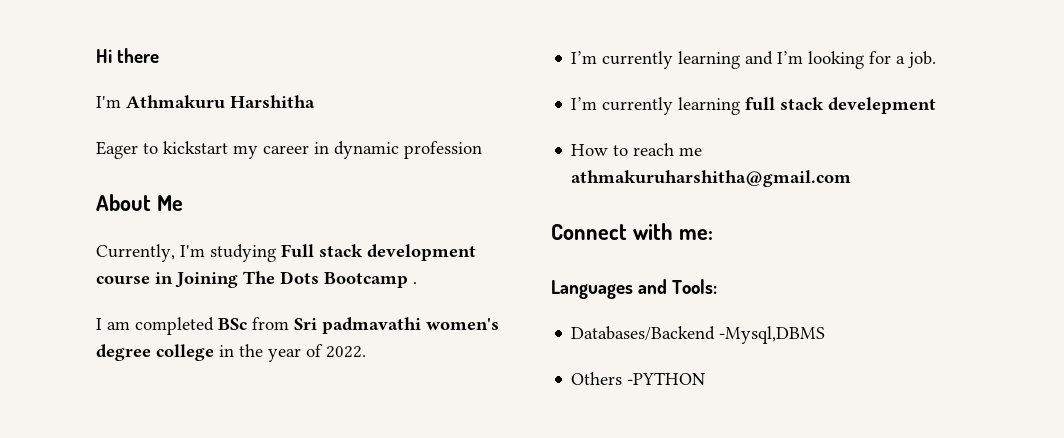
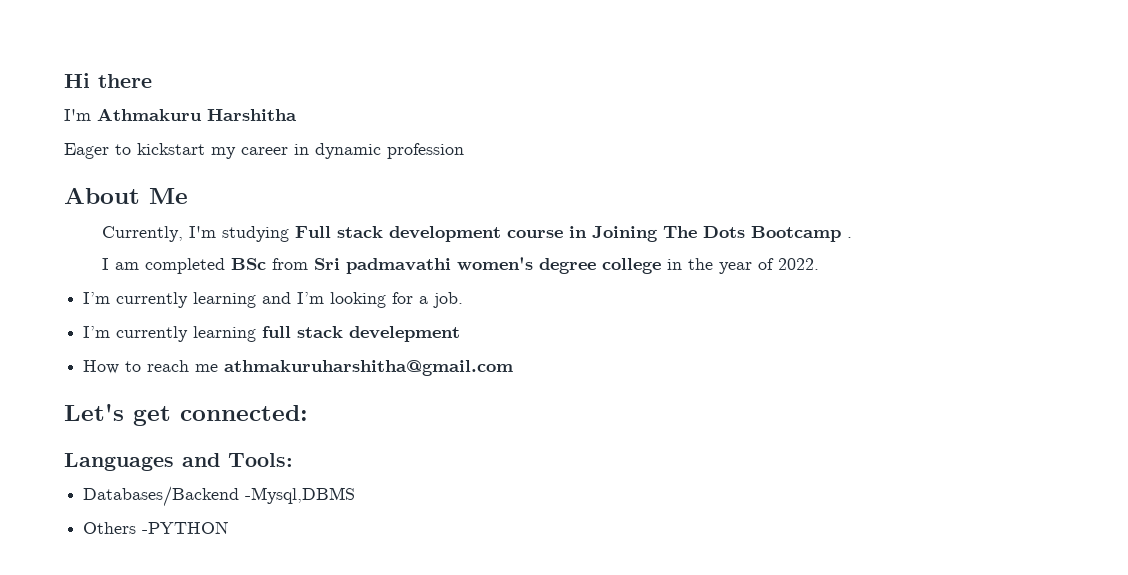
- Connect with me:
+ Let's get connected:

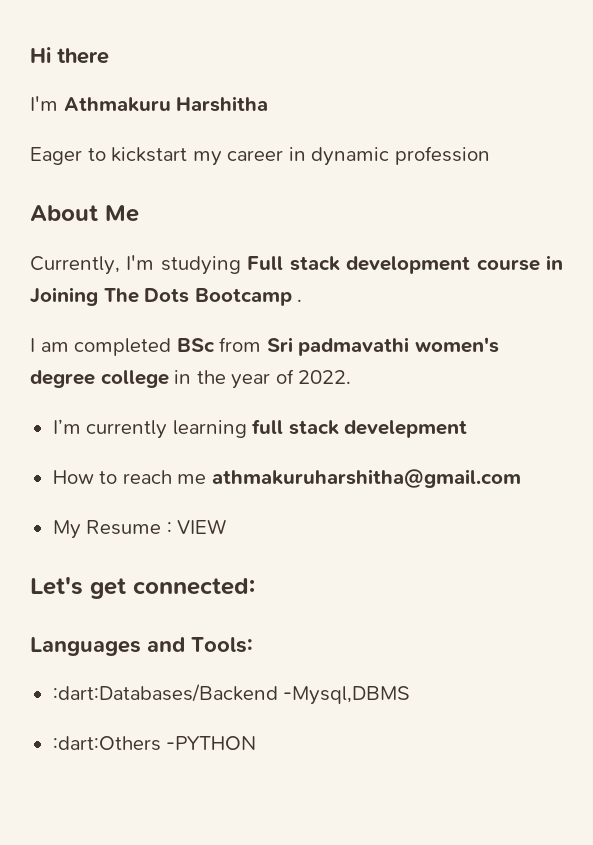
- I’m currently learning and I’m looking for a job.
+ My Resume : VIEW
- Databases/Backend -Mysql,DBMS
+ :dart:Databases/Backend -Mysql,DBMS
- Others -PYTHON
+ :dart:Others -PYTHON

